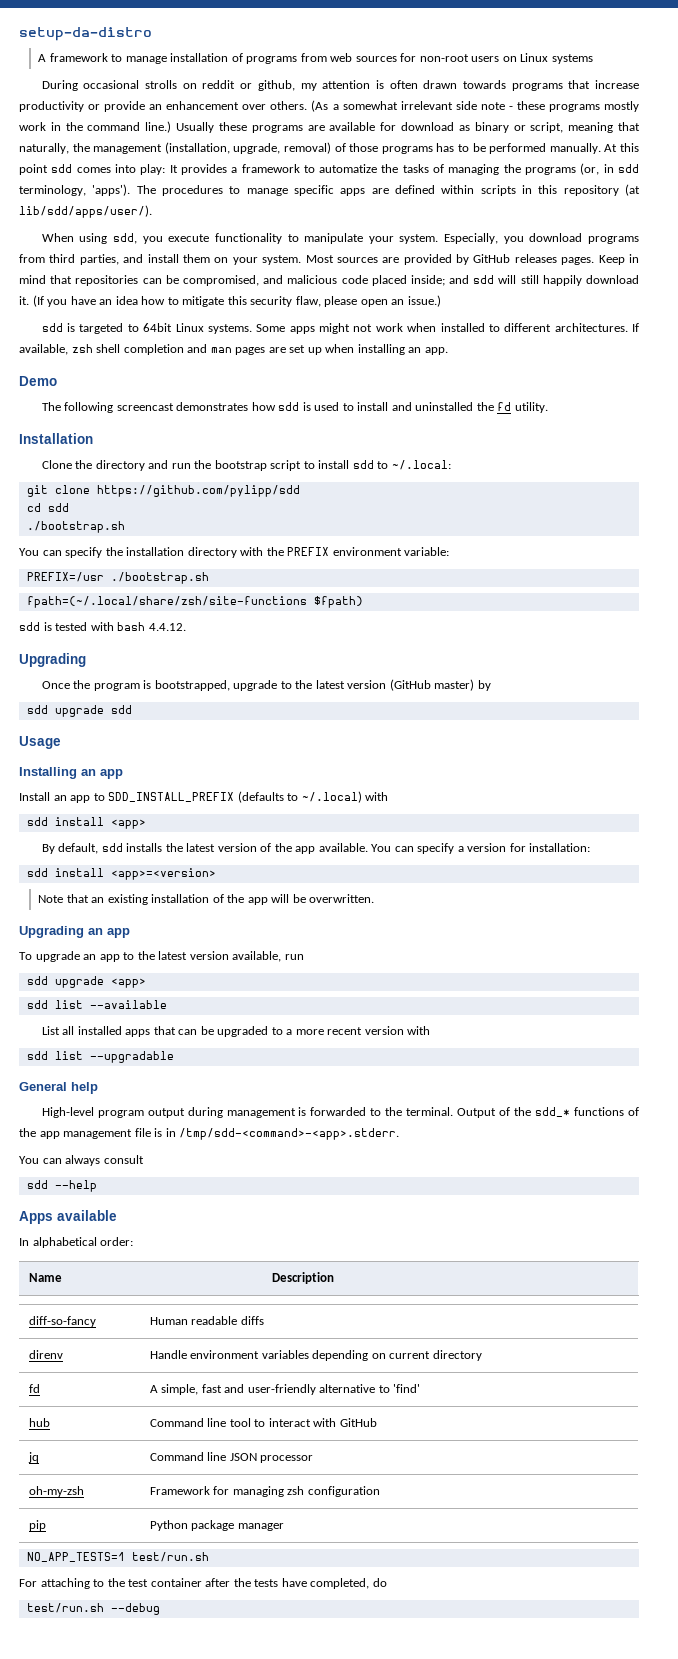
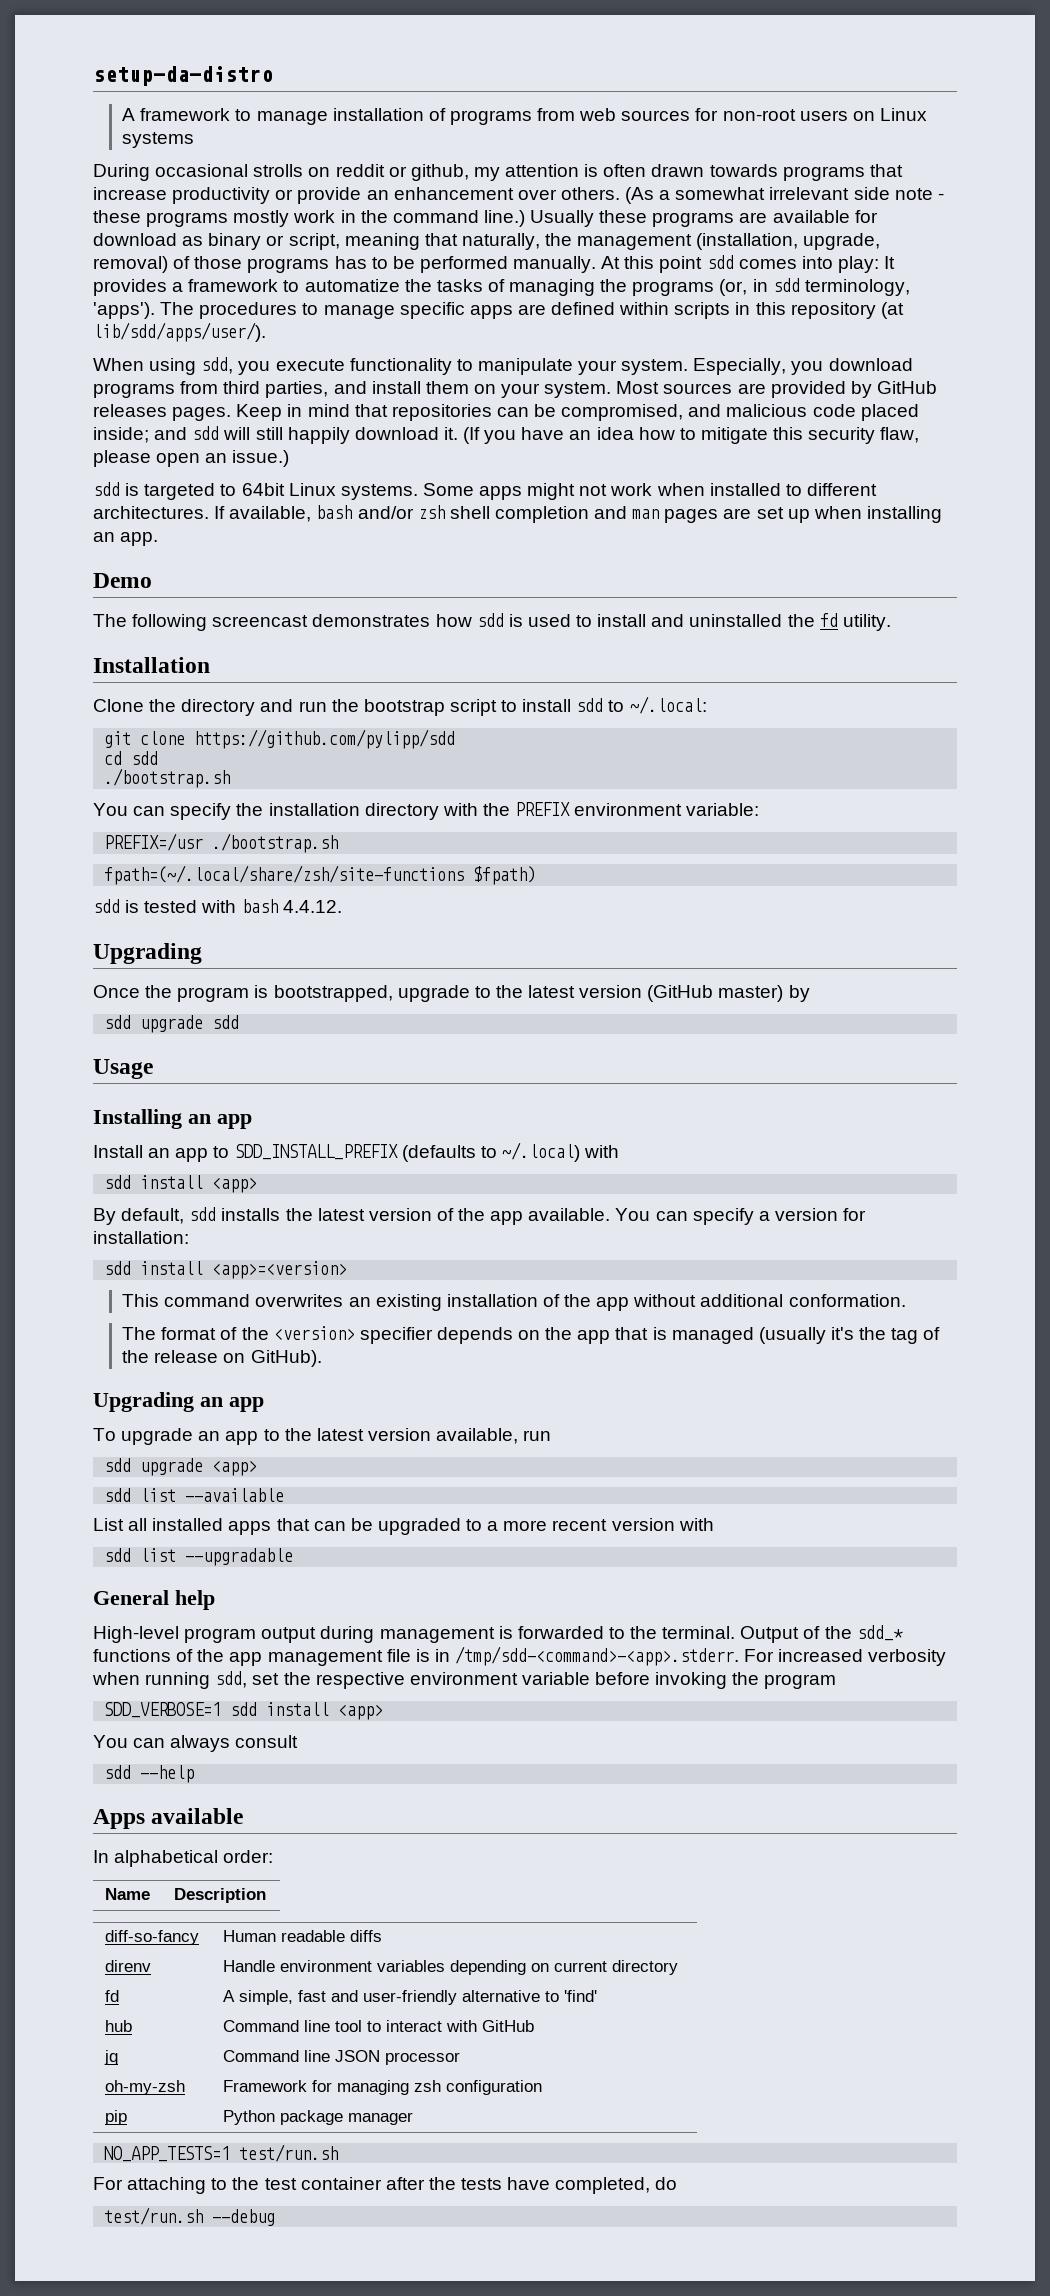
- If available, zsh shell completion and man pages are set up when installing an app.
+ If available, bash and/or zsh shell completion and man pages are set up when installing an app.
- Note that an existing installation of the app will be overwritten.
+ This command overwrites an existing installation of the app without additional conformation.
+ The format of the <version> specifier depends on the app that is managed (usually it's the tag of the release on GitHub).
- Output of the sdd_* functions of the app management file is in /tmp/sdd-<command>-<app>.stderr.
+ Output of the sdd_* functions of the app management file is in /tmp/sdd-<command>-<app>.stderr. For increased verbosity when running sdd, set the respective environment variable before invoking the program
+ SDD_VERBOSE=1 sdd install <app>

